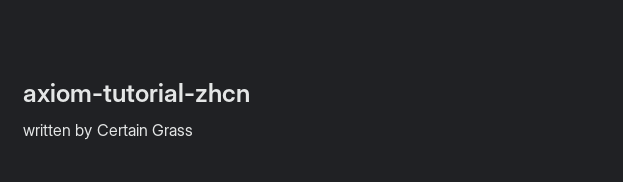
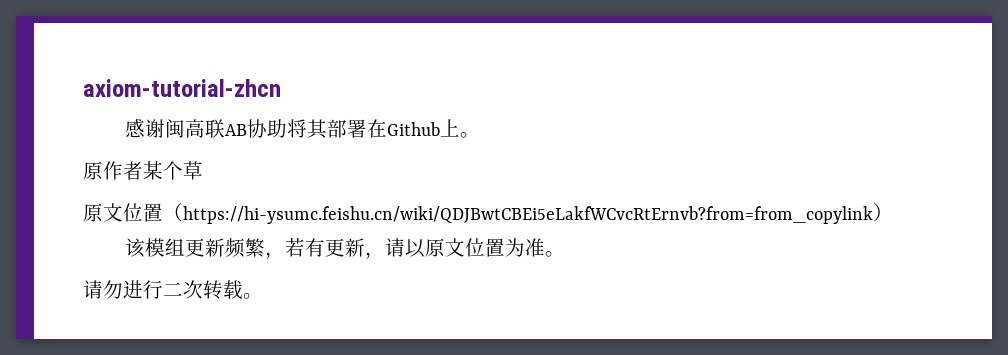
- written by Certain Grass
+ 感谢闽高联AB协助将其部署在Github上。
+ 原作者某个草
+ 原文位置（https://hi-ysumc.feishu.cn/wiki/QDJBwtCBEi5eLakfWCvcRtErnvb?from=from_copylink）
+ 该模组更新频繁，若有更新，请以原文位置为准。
+ 请勿进行二次转载。

